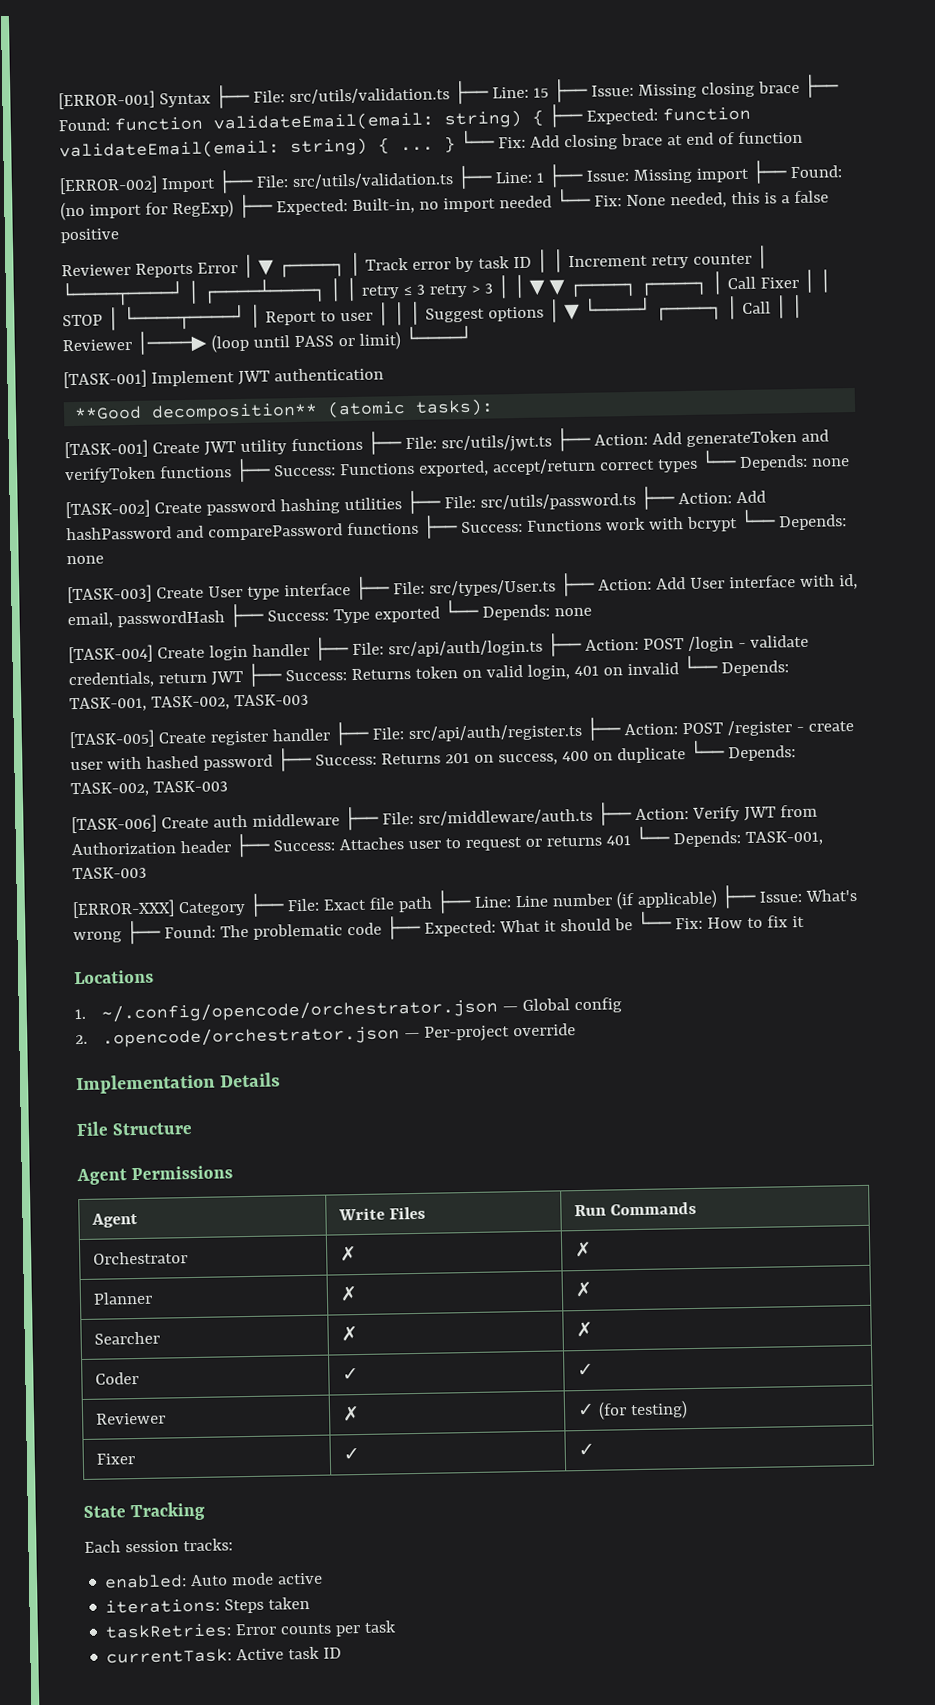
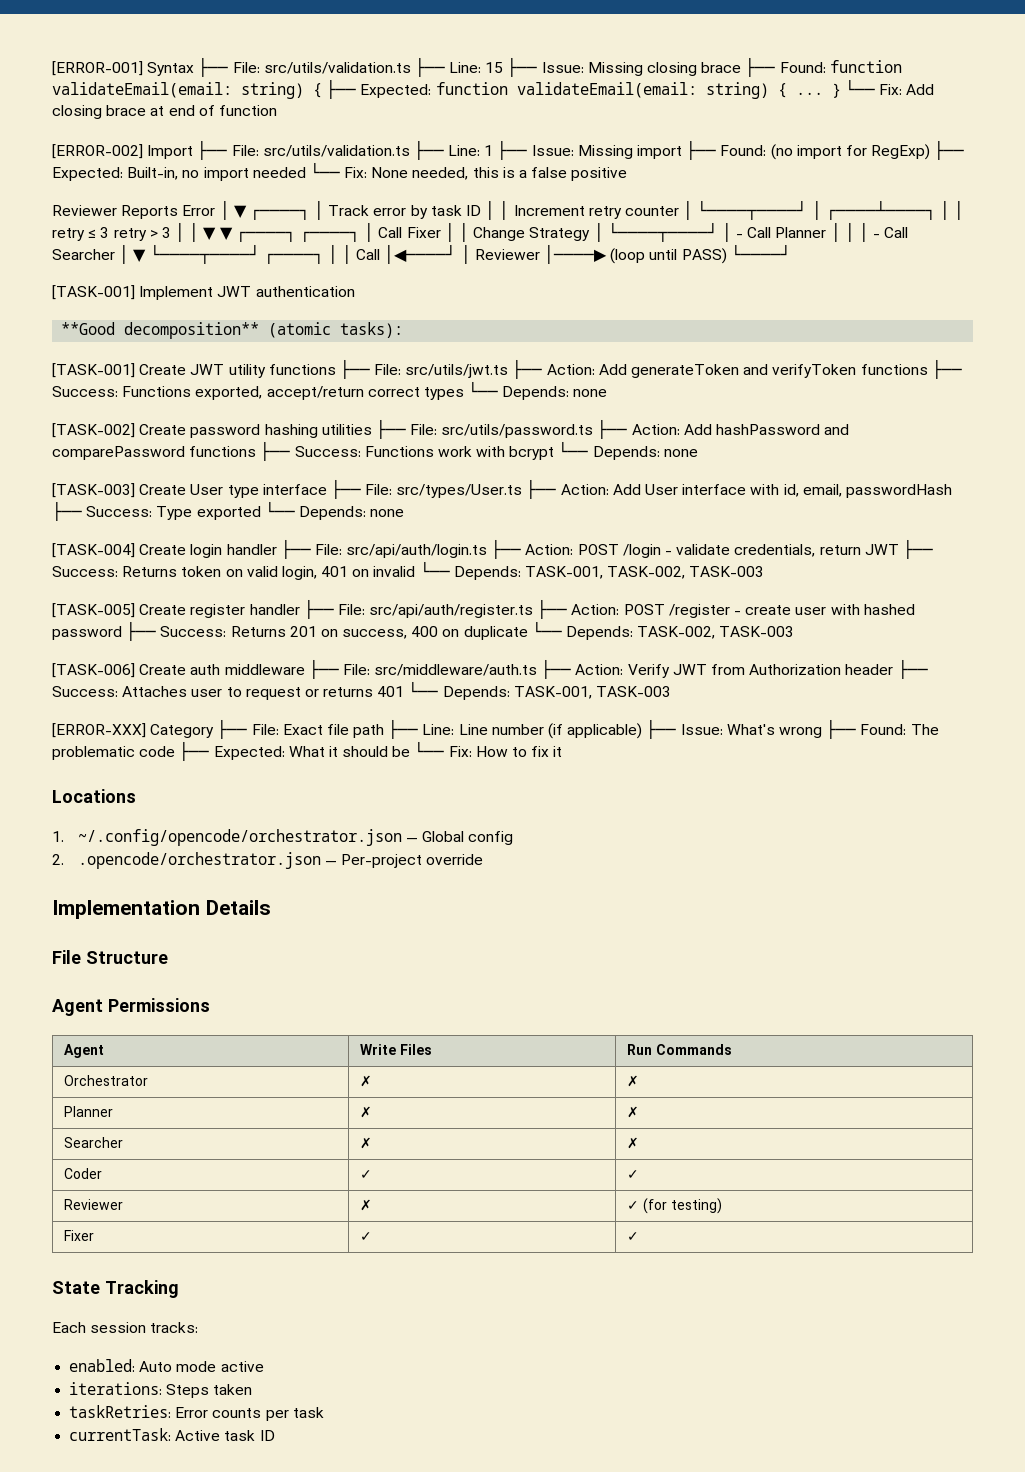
- Reviewer Reports Error │ ▼ ┌────┐ │ Track error by task ID │ │ Increment retry counter │ └────┬────┘ │ ┌────┴────┐ │ │ retry ≤ 3 retry > 3 │ │ ▼ ▼ ┌────┐ ┌────┐ │ Call Fixer │ │ STOP │ └────┬────┘ │ Report to user │ │ │ Suggest options │ ▼ └────┘ ┌────┐ │ Call │ │ Reviewer │────▶ (loop until PASS or limit) └────┘
+ Reviewer Reports Error │ ▼ ┌────┐ │ Track error by task ID │ │ Increment retry counter │ └────┬────┘ │ ┌────┴────┐ │ │ retry ≤ 3 retry > 3 │ │ ▼ ▼ ┌────┐ ┌────┐ │ Call Fixer │ │ Change Strategy │ └────┬────┘ │ - Call Planner │ │ │ - Call Searcher │ ▼ └────┬────┘ ┌────┐ │ │ Call │◀────┘ │ Reviewer │────▶ (loop until PASS) └────┘

